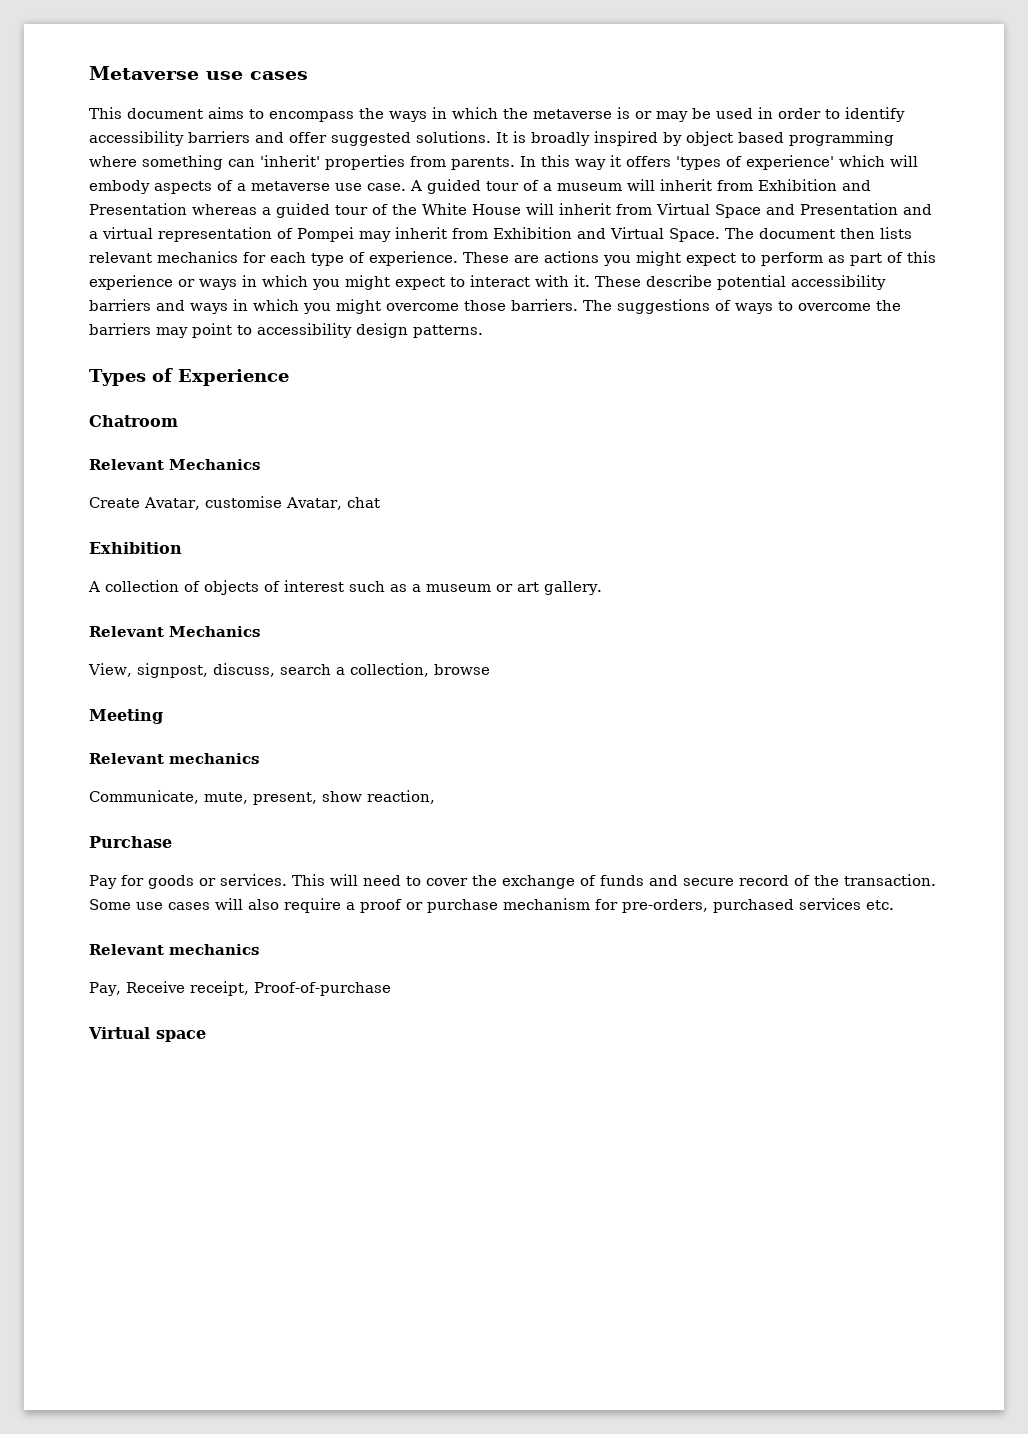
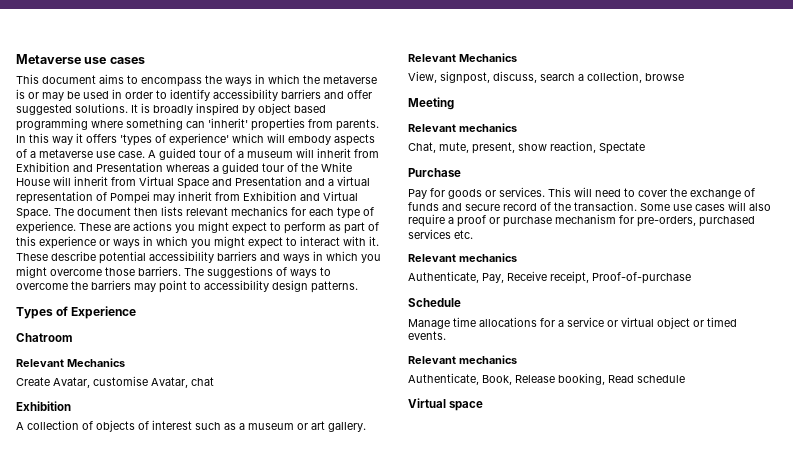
- Communicate, mute, present, show reaction,
+ Chat, mute, present, show reaction, Spectate
- Pay, Receive receipt, Proof-of-purchase
+ Authenticate, Pay, Receive receipt, Proof-of-purchase
+ Schedule
+ Manage time allocations for a service or virtual object or timed events.
+ Relevant mechanics
+ Authenticate, Book, Release booking, Read schedule

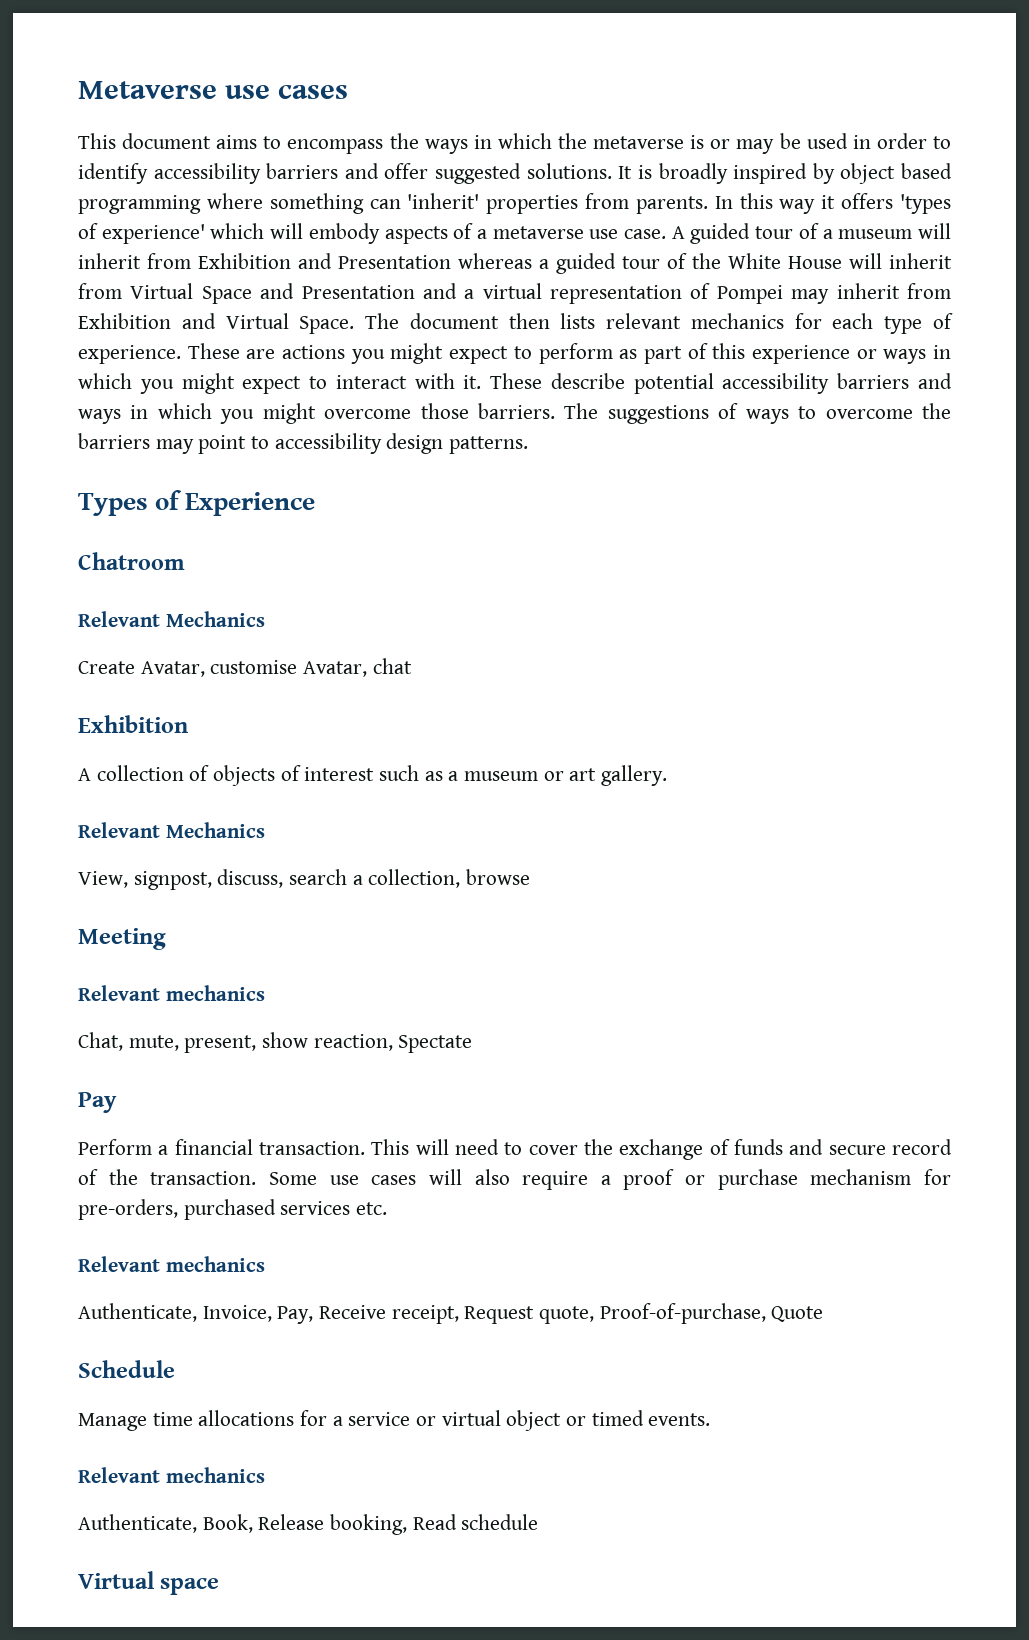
- Purchase
- Pay for goods or services.
+ Pay
+ Perform a financial transaction.
- Authenticate, Pay, Receive receipt, Proof-of-purchase
+ Authenticate, Invoice, Pay, Receive receipt, Request quote, Proof-of-purchase, Quote

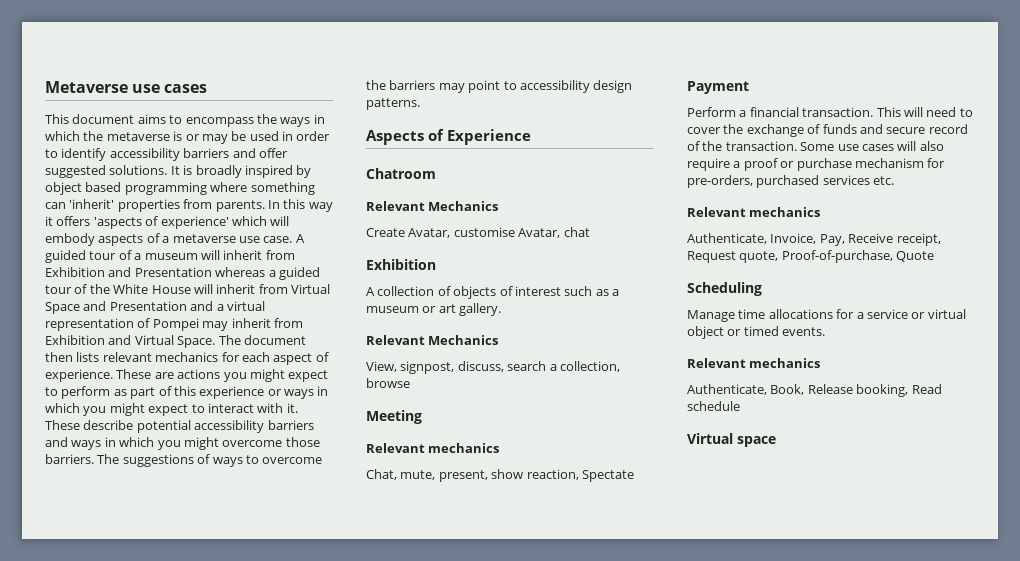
- In this way it offers 'types of experience' which will embody aspects of a metaverse use case.
+ In this way it offers 'aspects of experience' which will embody aspects of a metaverse use case.
- The document then lists relevant mechanics for each type of experience.
+ The document then lists relevant mechanics for each aspect of experience.
- Types of Experience
+ Aspects of Experience
- Pay
+ Payment
- Schedule
+ Scheduling

